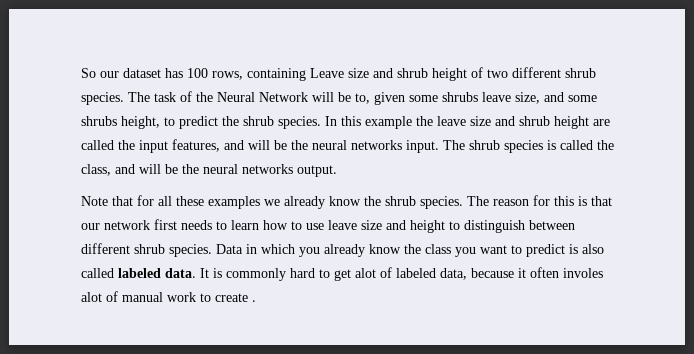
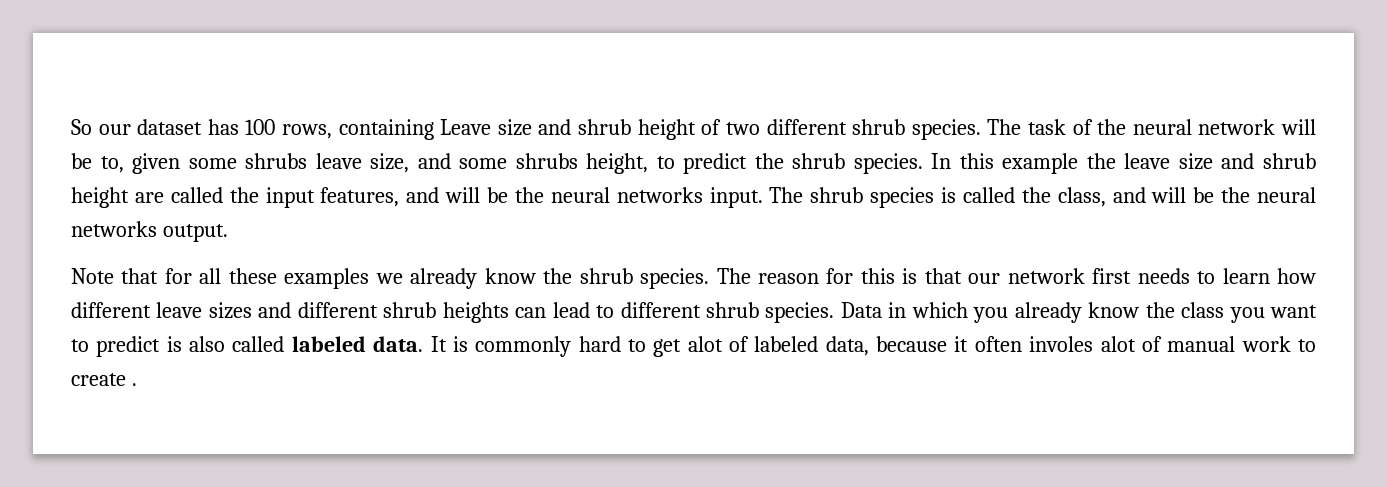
- The task of the Neural Network will be to, given some shrubs leave size, and some shrubs height, to predict the shrub species.
+ The task of the neural network will be to, given some shrubs leave size, and some shrubs height, to predict the shrub species.
- The reason for this is that our network first needs to learn how to use leave size and height to distinguish between different shrub species.
+ The reason for this is that our network first needs to learn how different leave sizes and different shrub heights can lead to different shrub species.

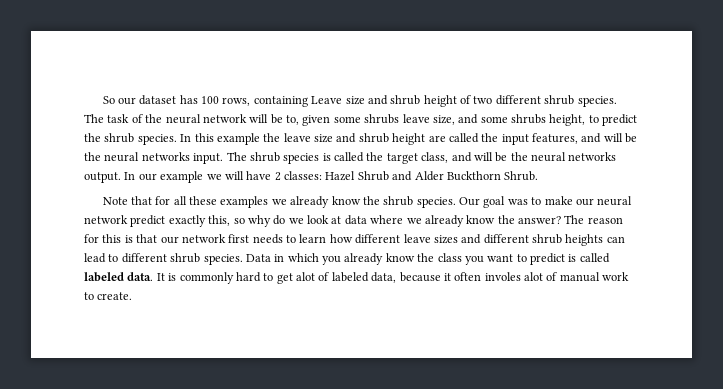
- The shrub species is called the class, and will be the neural networks output.
+ The shrub species is called the target class, and will be the neural networks output. In our example we will have 2 classes: Hazel Shrub and Alder Buckthorn Shrub.
+ Our goal was to make our neural network predict exactly this, so why do we look at data where we already know the answer?
- Data in which you already know the class you want to predict is also called labeled data.
+ Data in which you already know the class you want to predict is called labeled data.
- It is commonly hard to get alot of labeled data, because it often involes alot of manual work to create .
+ It is commonly hard to get alot of labeled data, because it often involes alot of manual work to create.

